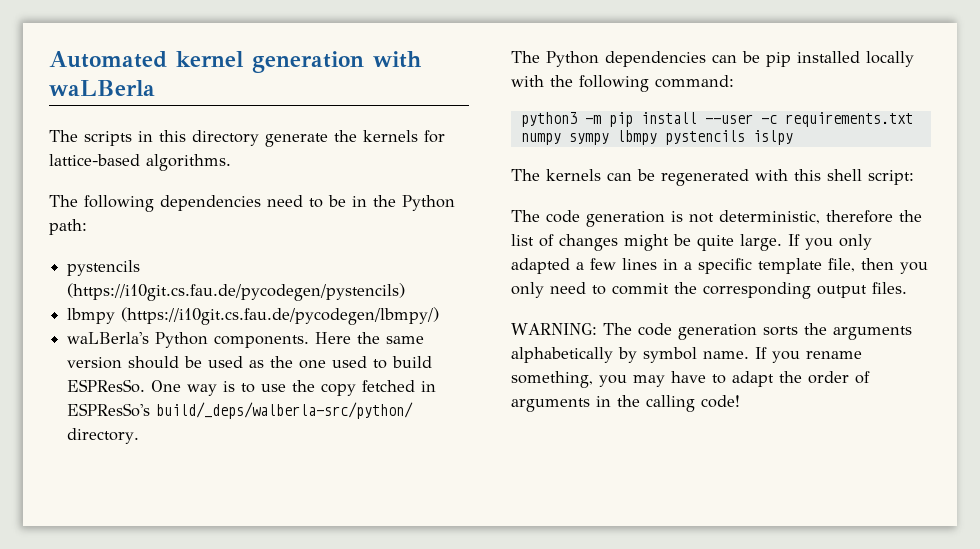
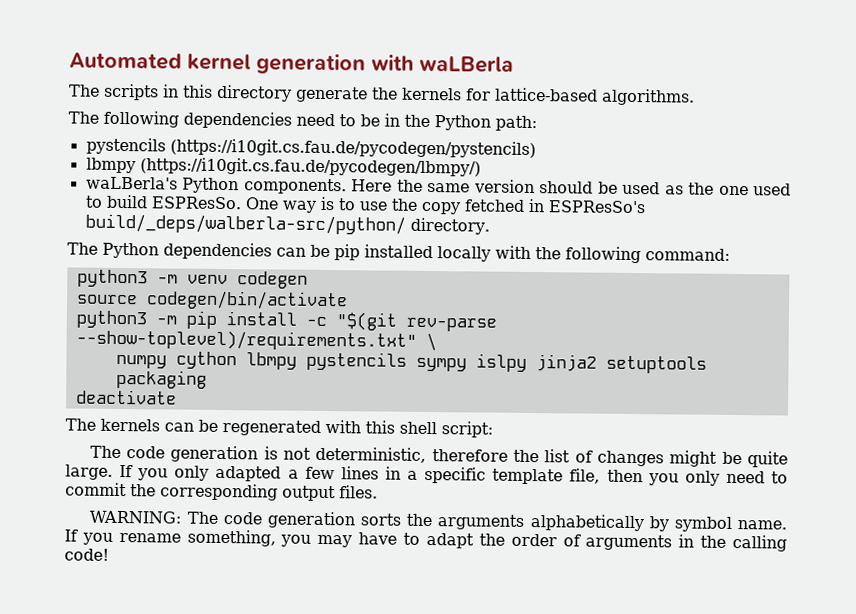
- python3 -m pip install --user -c requirements.txt numpy sympy lbmpy pystencils islpy
+ python3 -m venv codegen
+ source codegen/bin/activate
+ python3 -m pip install -c "$(git rev-parse --show-toplevel)/requirements.txt" \
+ numpy cython lbmpy pystencils sympy islpy jinja2 setuptools packaging
+ deactivate

